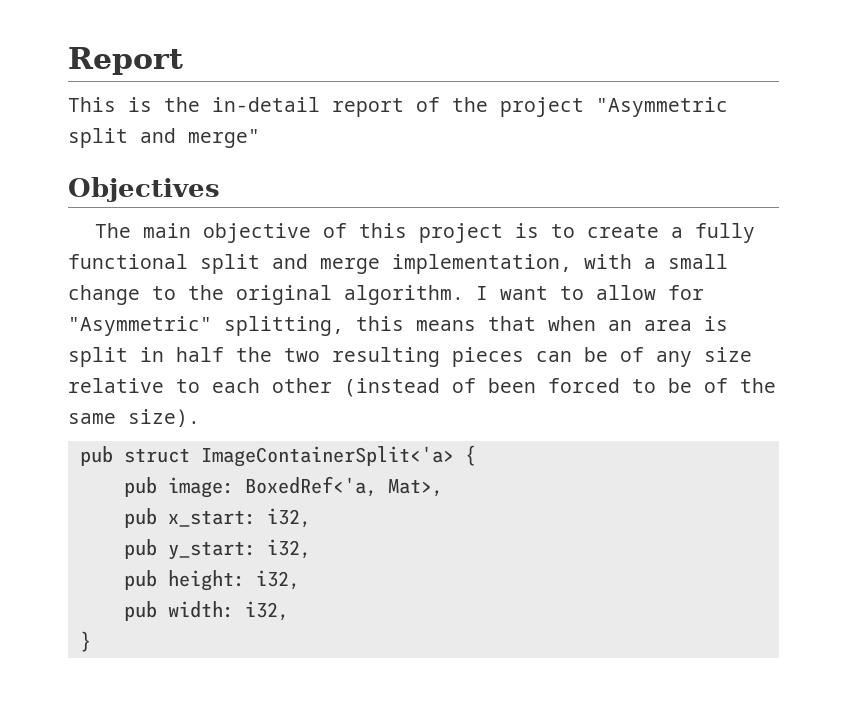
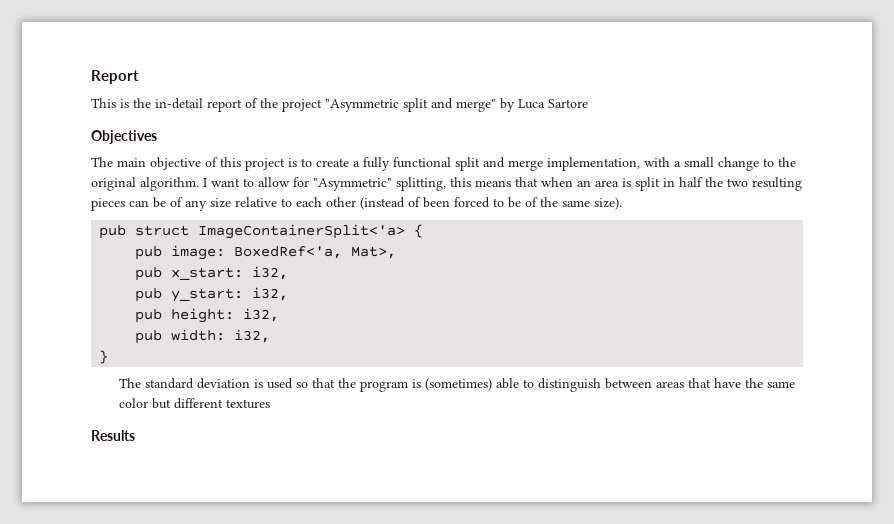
- This is the in-detail report of the project "Asymmetric split and merge"
+ This is the in-detail report of the project "Asymmetric split and merge" by Luca Sartore
+ The standard deviation is used so that the program is (sometimes) able to distinguish between areas that have the same color but different textures
+ Results

